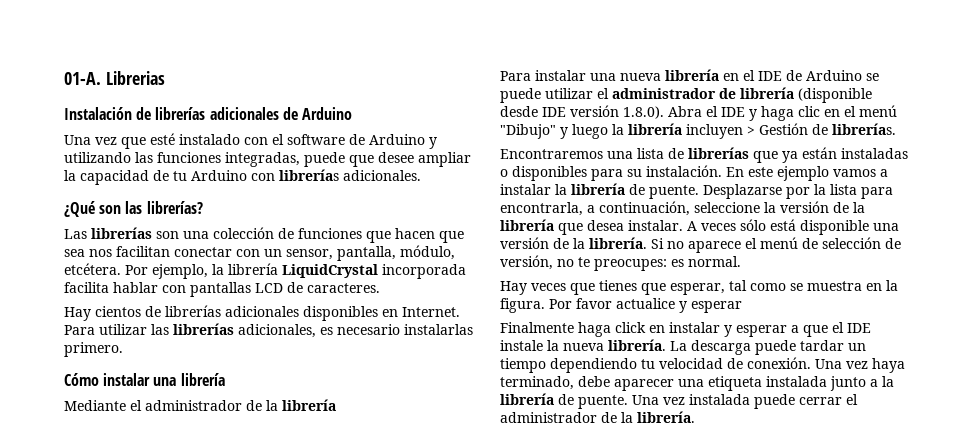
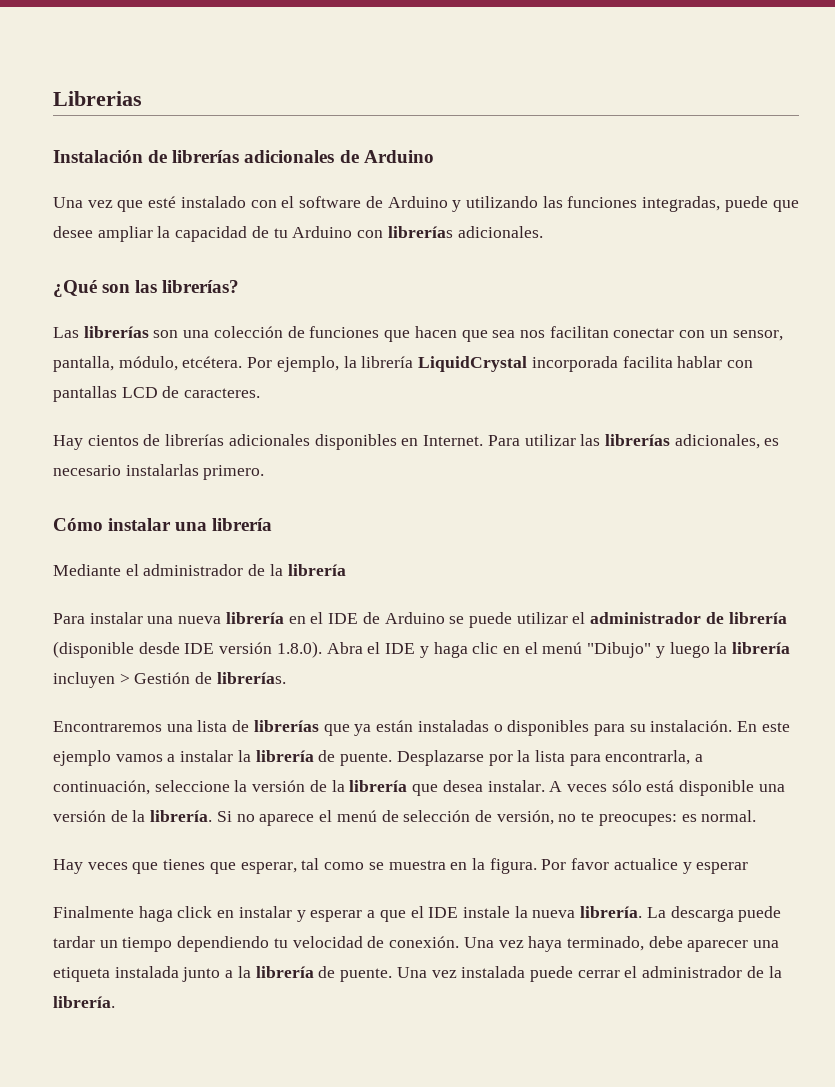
- 01-A.

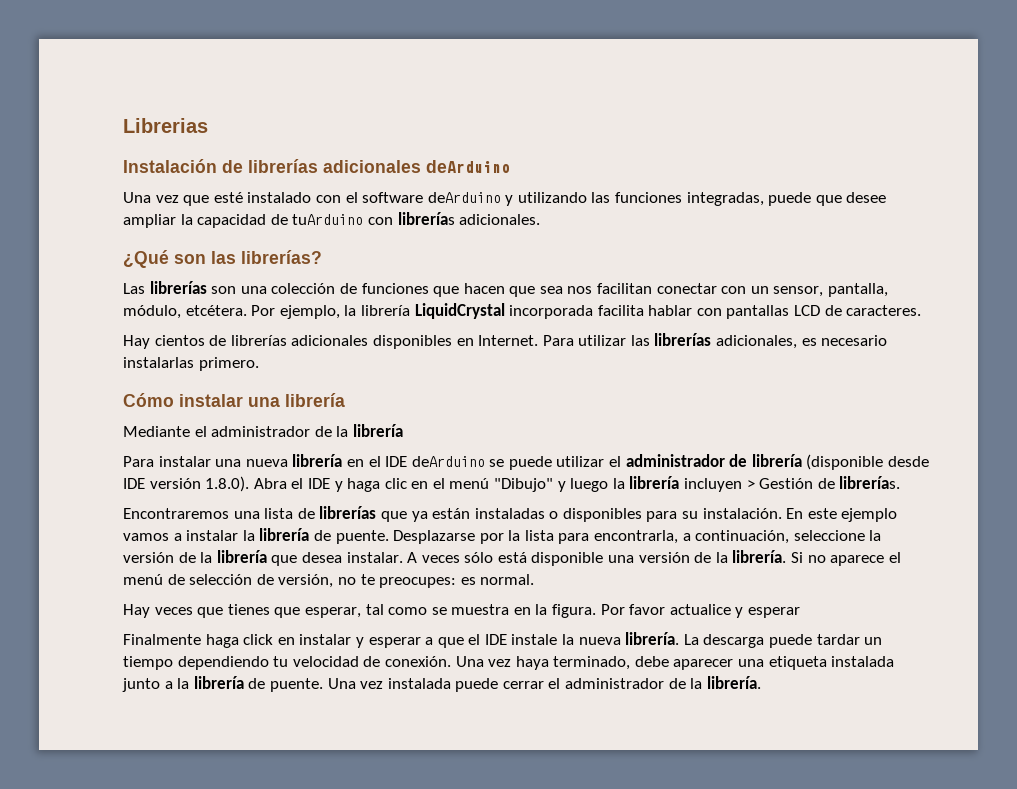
- Instalación de librerías adicionales de Arduino
+ Instalación de librerías adicionales deArduino
- Una vez que esté instalado con el software de Arduino y utilizando las funciones integradas, puede que desee ampliar la capacidad de tu Arduino con librerías adicionales.
+ Una vez que esté instalado con el software deArduino y utilizando las funciones integradas, puede que desee ampliar la capacidad de tuArduino con librerías adicionales.
- Para instalar una nueva librería en el IDE de Arduino se puede utilizar el administrador de librería (disponible desde IDE versión 1.8.0). Abra el IDE y haga clic en el menú "Dibujo" y luego la librería incluyen > Gestión de librerías.
+ Para instalar una nueva librería en el IDE deArduino se puede utilizar el administrador de librería (disponible desde IDE versión 1.8.0). Abra el IDE y haga clic en el menú "Dibujo" y luego la librería incluyen > Gestión de librerías.

